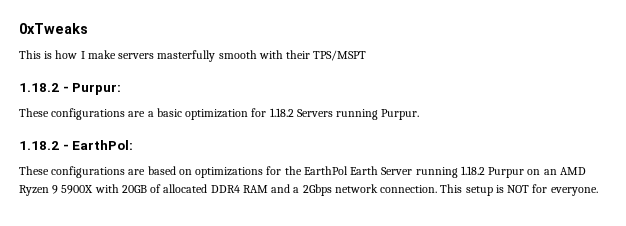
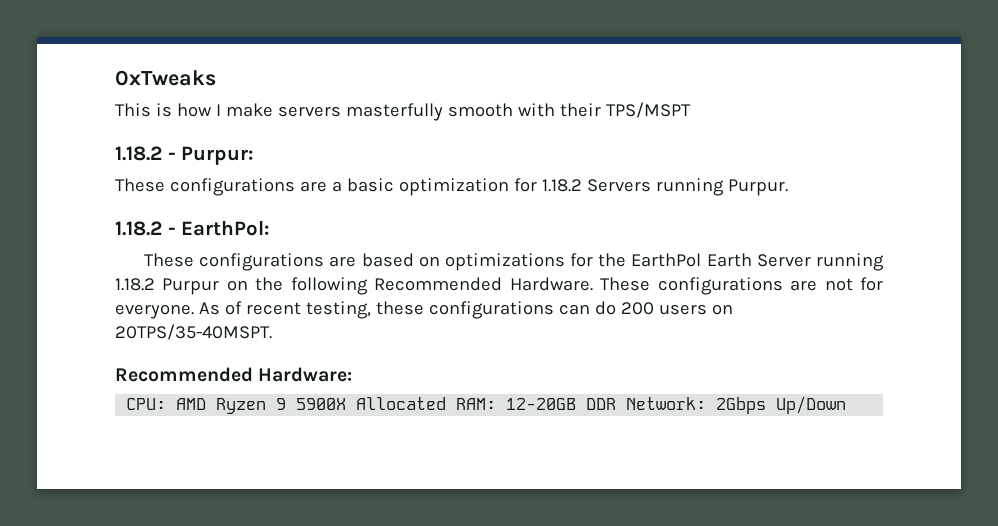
- These configurations are based on optimizations for the EarthPol Earth Server running 1.18.2 Purpur on an AMD Ryzen 9 5900X with 20GB of allocated DDR4 RAM and a 2Gbps network connection. This setup is NOT for everyone.
+ These configurations are based on optimizations for the EarthPol Earth Server running 1.18.2 Purpur on the following Recommended Hardware. These configurations are not for everyone. As of recent testing, these configurations can do 200 users on 20TPS/35-40MSPT.
+ Recommended Hardware:
+ CPU: AMD Ryzen 9 5900X Allocated RAM: 12-20GB DDR Network: 2Gbps Up/Down

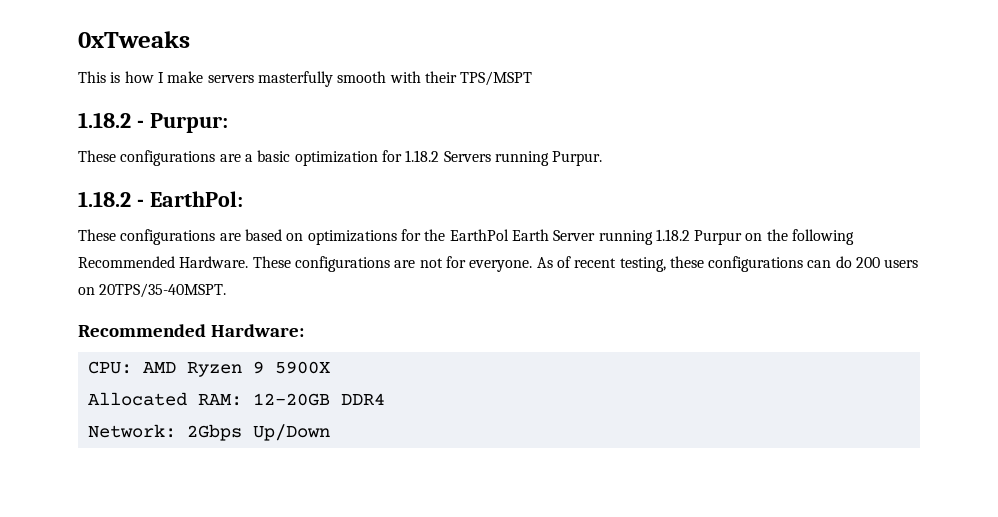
- CPU: AMD Ryzen 9 5900X Allocated RAM: 12-20GB DDR Network: 2Gbps Up/Down
+ CPU: AMD Ryzen 9 5900X
+ Allocated RAM: 12-20GB DDR4
+ Network: 2Gbps Up/Down

